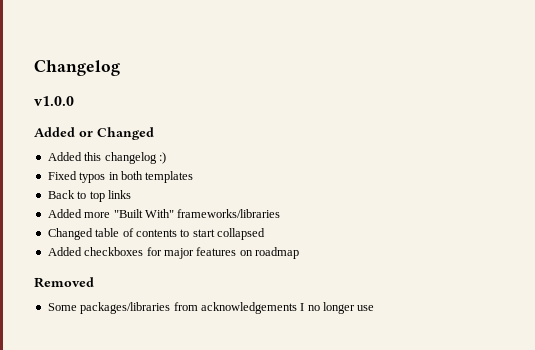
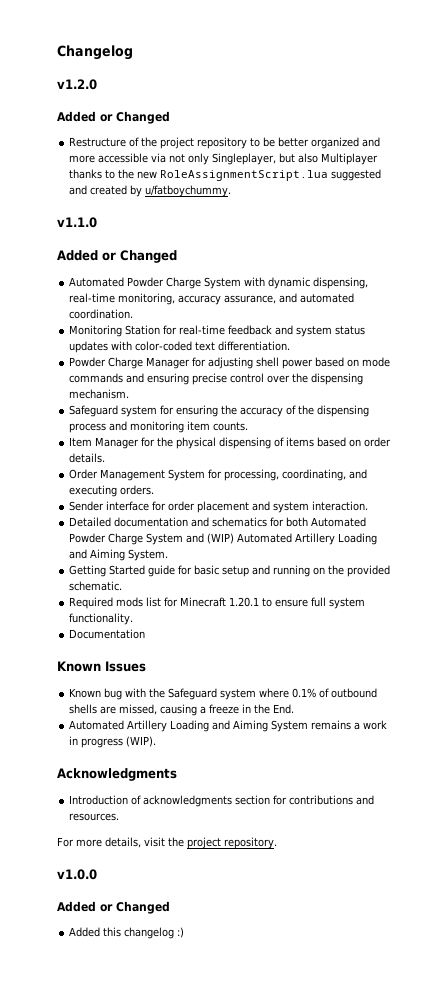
+ v1.2.0
+ Added or Changed
+ Restructure of the project repository to be better organized and more accessible via not only Singleplayer, but also Multiplayer thanks to the new RoleAssignmentScript.lua suggested and created by u/fatboychummy.
+ v1.1.0
+ Added or Changed
+ Automated Powder Charge System with dynamic dispensing, real-time monitoring, accuracy assurance, and automated coordination.
+ Monitoring Station for real-time feedback and system status updates with color-coded text differentiation.
+ Powder Charge Manager for adjusting shell power based on mode commands and ensuring precise control over the dispensing mechanism.
+ Safeguard system for ensuring the accuracy of the dispensing process and monitoring item counts.
+ Item Manager for the physical dispensing of items based on order details.
+ Order Management System for processing, coordinating, and executing orders.
+ Sender interface for order placement and system interaction.
+ Detailed documentation and schematics for both Automated Powder Charge System and (WIP) Automated Artillery Loading and Aiming System.
+ Getting Started guide for basic setup and running on the provided schematic.
+ Required mods list for Minecraft 1.20.1 to ensure full system functionality.
+ Documentation
+ Known Issues
+ Known bug with the Safeguard system where 0.1% of outbound shells are missed, causing a freeze in the End.
+ Automated Artillery Loading and Aiming System remains a work in progress (WIP).
+ Acknowledgments
+ Introduction of acknowledgments section for contributions and resources.
+ For more details, visit the project repository.
- Fixed typos in both templates
- Back to top links
- Added more "Built With" frameworks/libraries
- Changed table of contents to start collapsed
- Added checkboxes for major features on roadmap
- Removed
- Some packages/libraries from acknowledgements I no longer use

